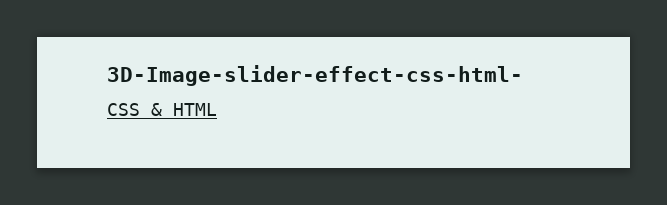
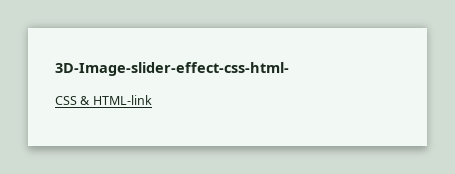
- CSS & HTML
+ CSS & HTML-link

